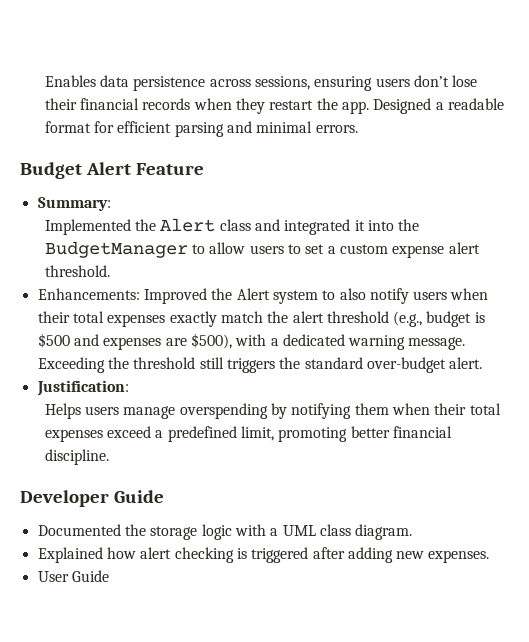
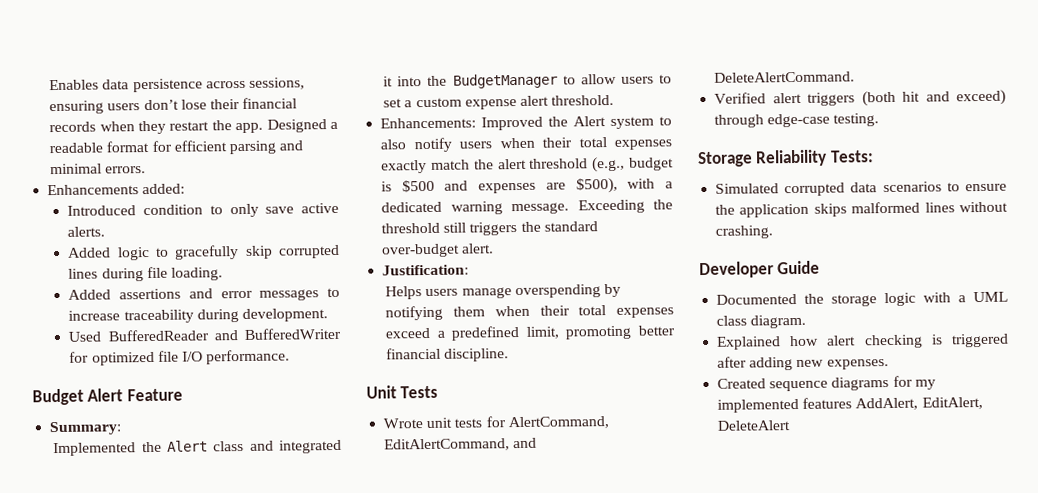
+ Enhancements added:
+ Introduced condition to only save active alerts.
+ Added logic to gracefully skip corrupted lines during file loading.
+ Added assertions and error messages to increase traceability during development.
+ Used BufferedReader and BufferedWriter for optimized file I/O performance.
+ Unit Tests
+ Wrote unit tests for AlertCommand, EditAlertCommand, and DeleteAlertCommand.
+ Verified alert triggers (both hit and exceed) through edge-case testing.
+ Storage Reliability Tests:
+ Simulated corrupted data scenarios to ensure the application skips malformed lines without crashing.
- User Guide
+ Created sequence diagrams for my implemented features AddAlert, EditAlert, DeleteAlert

